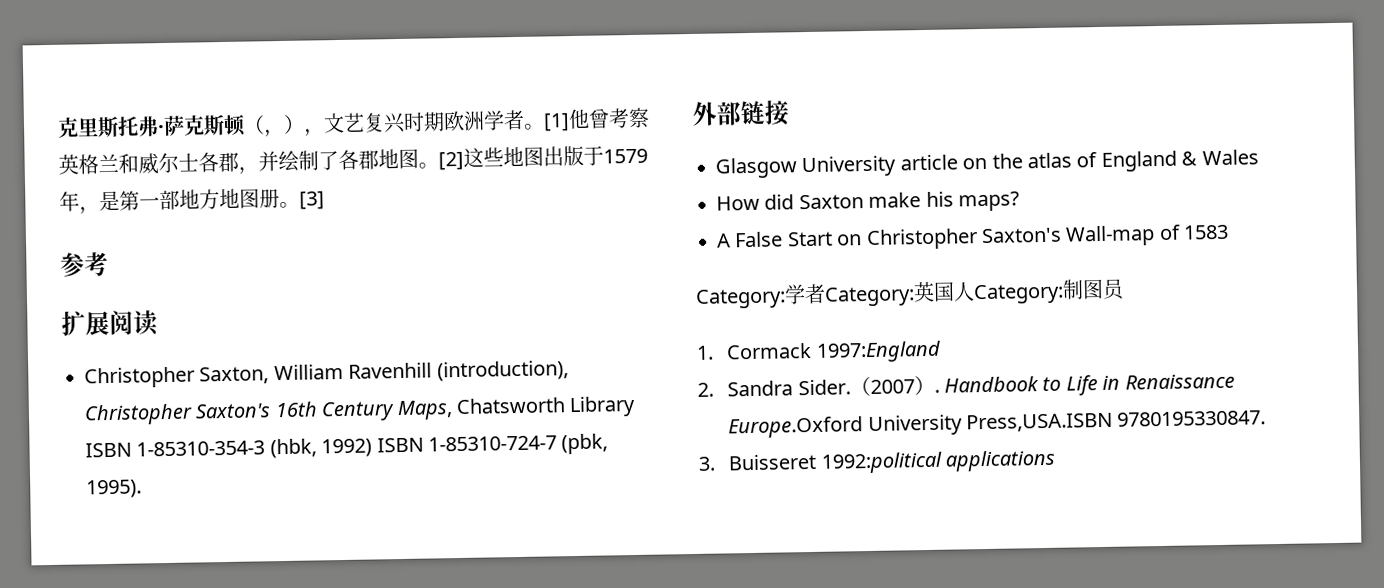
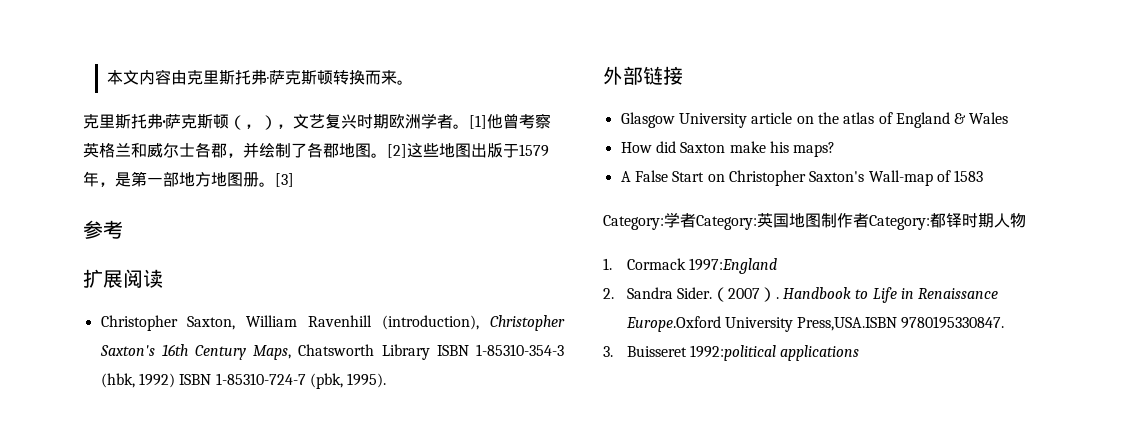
+ 本文内容由克里斯托弗·萨克斯顿转换而来。
- Category:学者Category:英国人Category:制图员
+ Category:学者Category:英国地图制作者Category:都铎时期人物

